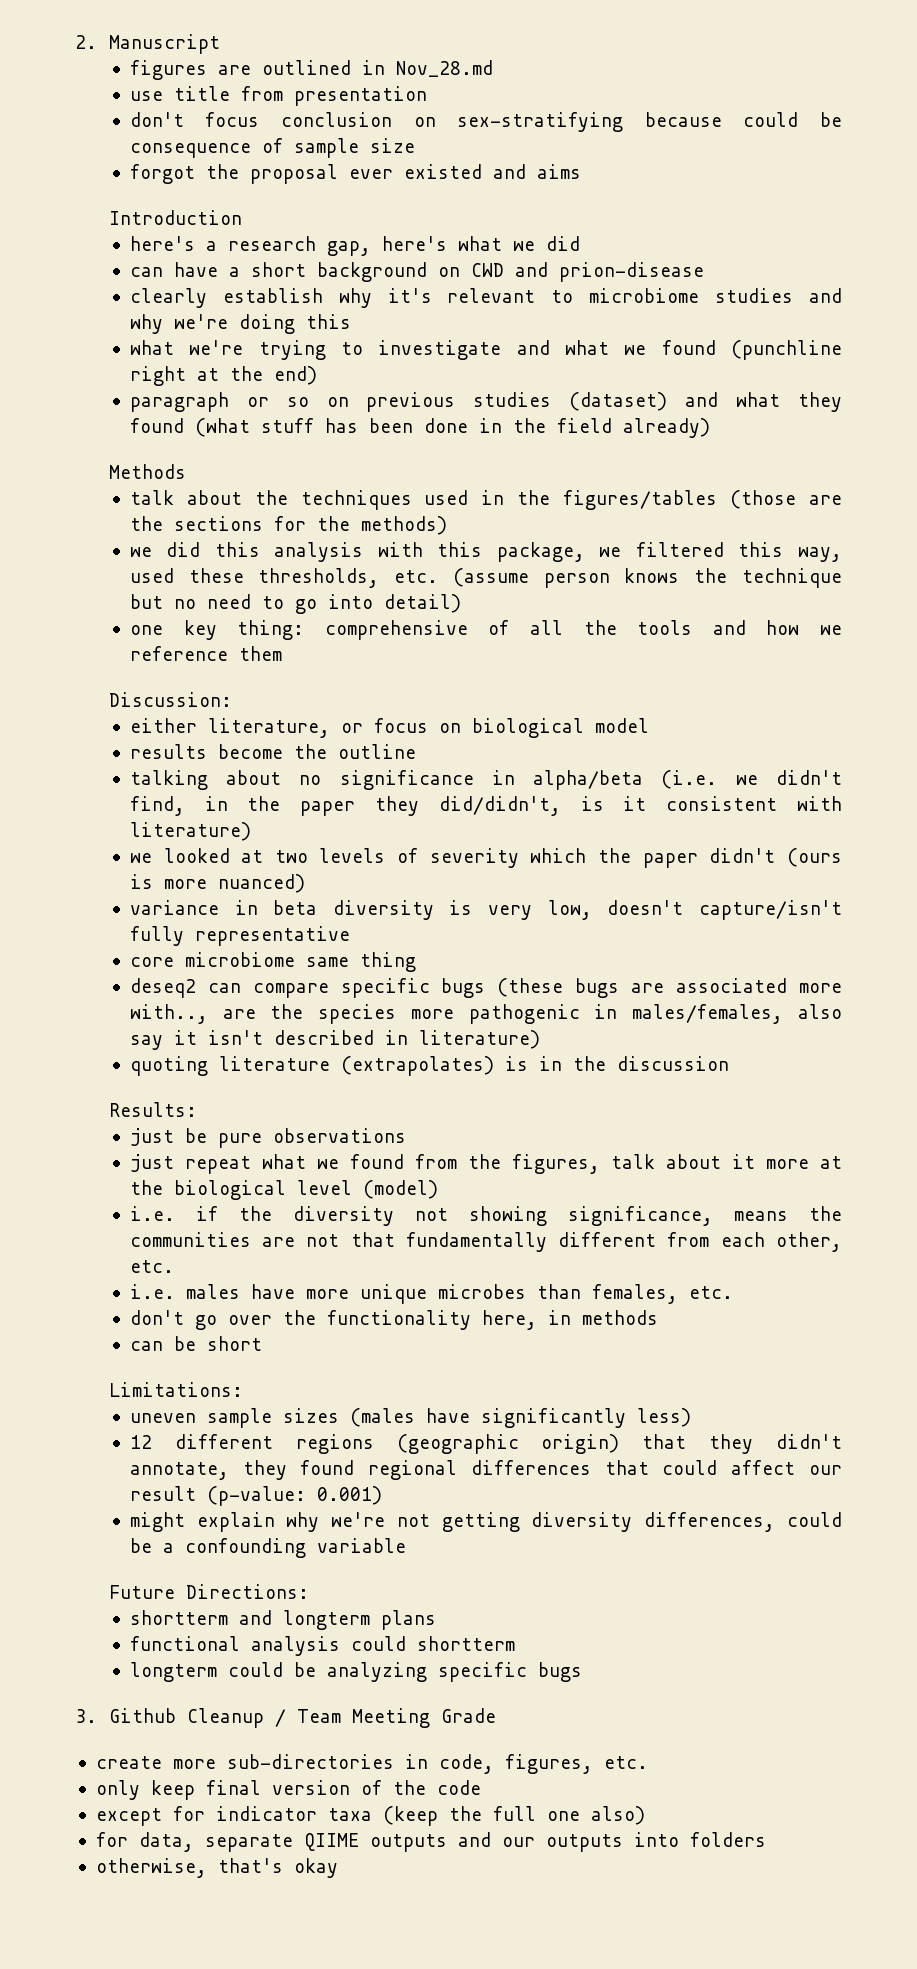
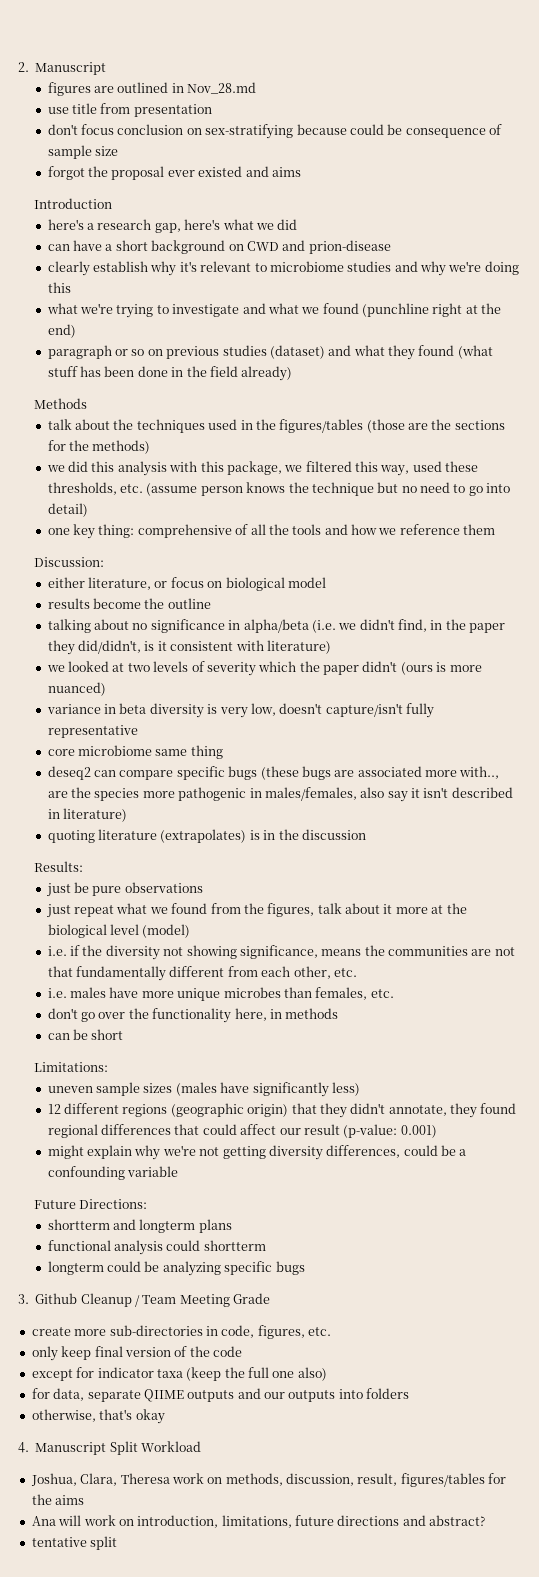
+ 4. Manuscript Split Workload
+ Joshua, Clara, Theresa work on methods, discussion, result, figures/tables for the aims
+ Ana will work on introduction, limitations, future directions and abstract?
+ tentative split

